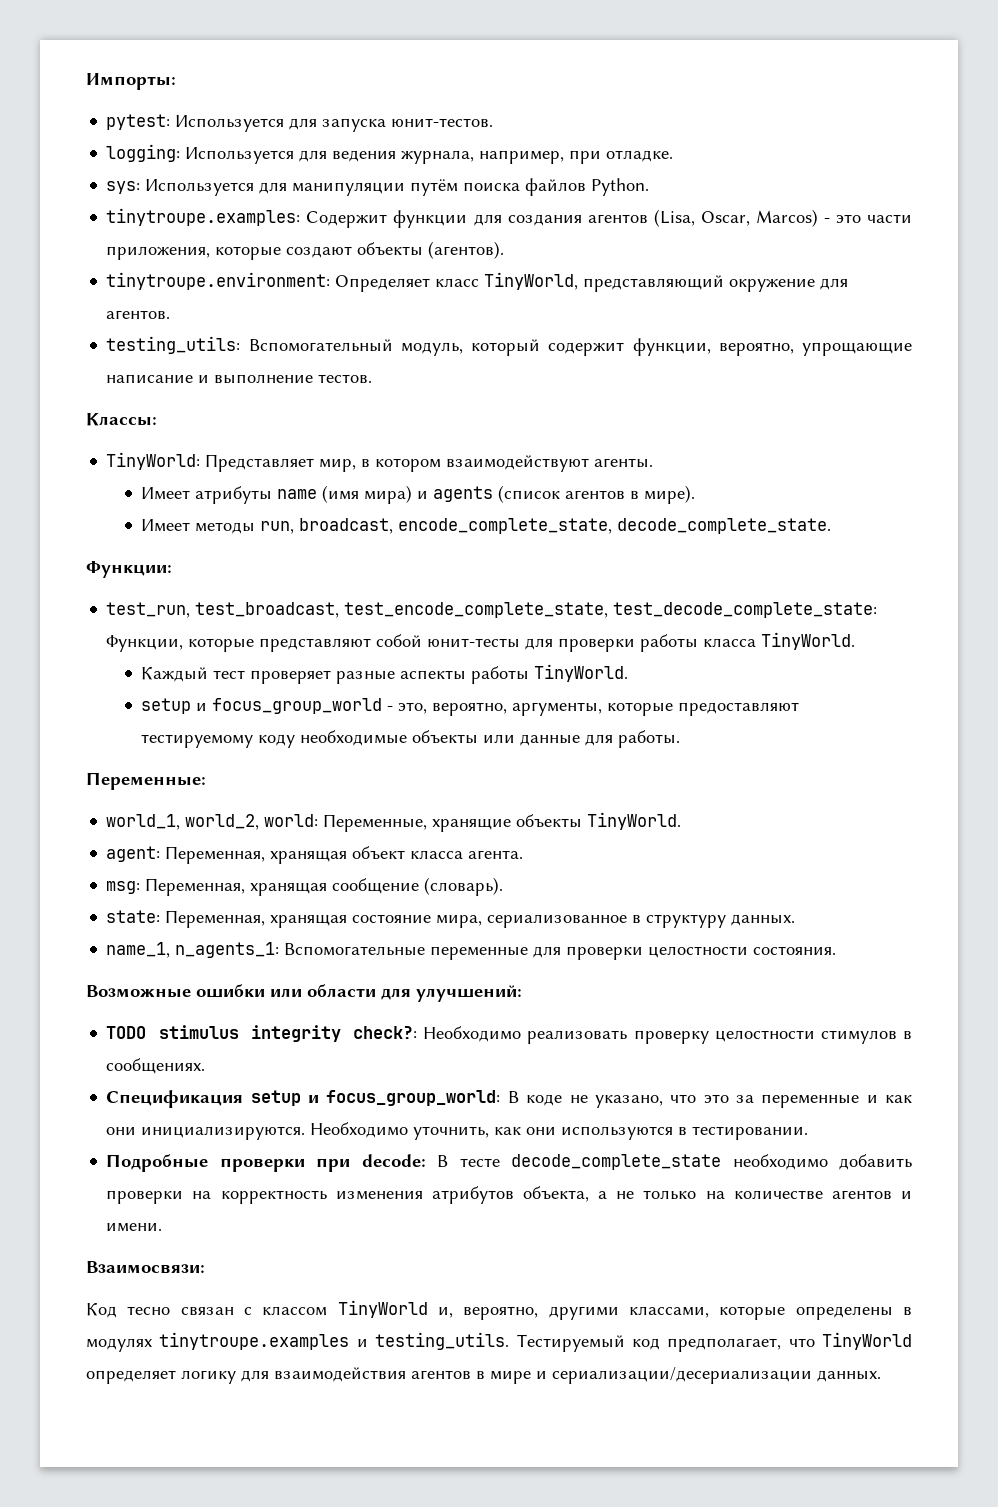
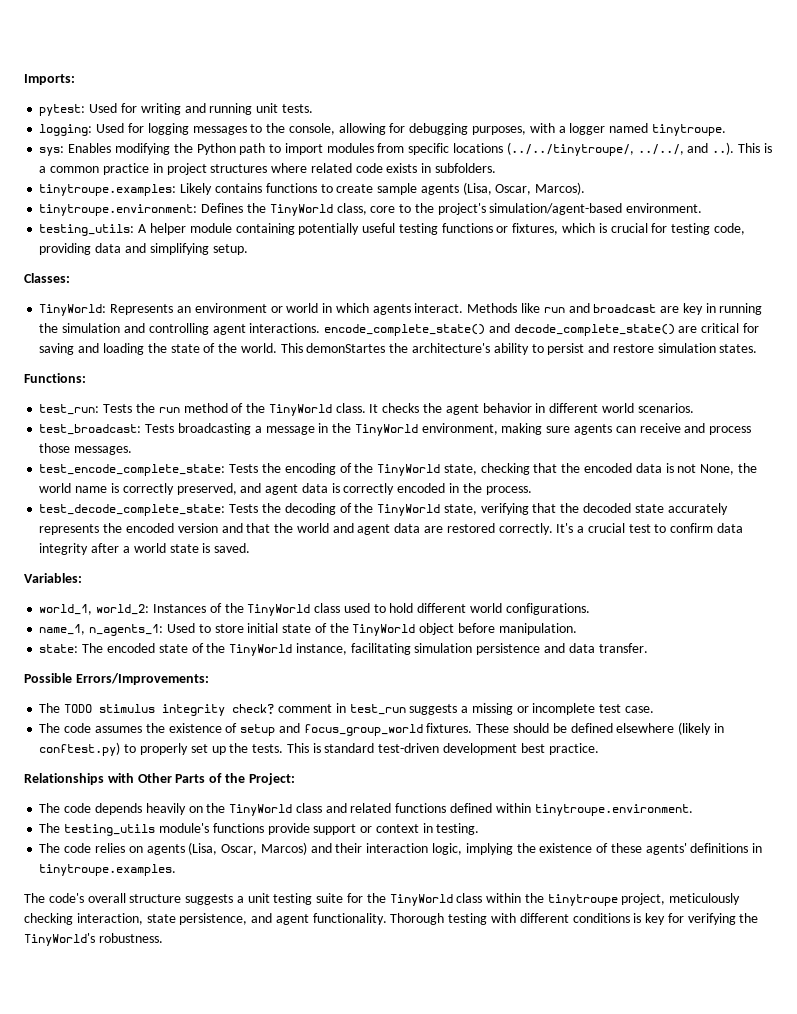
- Импорты:
+ Imports:
- pytest: Используется для запуска юнит-тестов.
- logging: Используется для ведения журнала, например, при отладке.
- sys: Используется для манипуляции путём поиска файлов Python.
- tinytroupe.examples: Содержит функции для создания агентов (Lisa, Oscar, Marcos) - это части приложения, которые создают объекты (агентов).
- tinytroupe.environment: Определяет класс TinyWorld, представляющий окружение для агентов.
- testing_utils: Вспомогательный модуль, который содержит функции, вероятно, упрощающие написание и выполнение тестов.
- Классы:
- TinyWorld: Представляет мир, в котором взаимодействуют агенты.
- Имеет атрибуты name (имя мира) и agents (список агентов в мире).
- Имеет методы run, broadcast, encode_complete_state, decode_complete_state.
- Функции:
- test_run, test_broadcast, test_encode_complete_state, test_decode_complete_state: Функции, которые представляют собой юнит-тесты для проверки работы класса TinyWorld.
- Каждый тест проверяет разные аспекты работы TinyWorld.
- setup и focus_group_world - это, вероятно, аргументы, которые предоставляют тестируемому коду необходимые объекты или данные для работы.
- Переменные:
- world_1, world_2, world: Переменные, хранящие объекты TinyWorld.
- agent: Переменная, хранящая объект класса агента.
- msg: Переменная, хранящая сообщение (словарь).
- state: Переменная, хранящая состояние мира, сериализованное в структуру данных.
- name_1, n_agents_1: Вспомогательные переменные для проверки целостности состояния.
- Возможные ошибки или области для улучшений:
- TODO stimulus integrity check?: Необходимо реализовать проверку целостности стимулов в сообщениях.
- Спецификация setup и focus_group_world: В коде не указано, что это за переменные и как они инициализируются. Необходимо уточнить, как они используются в тестировании.
- Подробные проверки при decode: В тесте decode_complete_state необходимо добавить проверки на корректность изменения атрибутов объекта, а не только на количестве агентов и имени.
- Взаимосвязи:
- Код тесно связан с классом TinyWorld и, вероятно, другими классами, которые определены в модулях tinytroupe.examples и testing_utils. Тестируемый код предполагает, что TinyWorld определяет логику для взаимодействия агентов в мире и сериализации/десериализации данных.
+ pytest: Used for writing and running unit tests.
+ logging: Used for logging messages to the console, allowing for debugging purposes, with a logger named tinytroupe.
+ sys: Enables modifying the Python path to import modules from specific locations (../../tinytroupe/, ../../, and ..). This is a common practice in project structures where related code exists in subfolders.
+ tinytroupe.examples: Likely contains functions to create sample agents (Lisa, Oscar, Marcos).
+ tinytroupe.environment: Defines the TinyWorld class, core to the project's simulation/agent-based environment.
+ testing_utils: A helper module containing potentially useful testing functions or fixtures, which is crucial for testing code, providing data and simplifying setup.
+ Classes:
+ TinyWorld: Represents an environment or world in which agents interact. Methods like run and broadcast are key in running the simulation and controlling agent interactions. encode_complete_state() and decode_complete_state() are critical for saving and loading the state of the world. This demonStartes the architecture's ability to persist and restore simulation states.
+ Functions:
+ test_run: Tests the run method of the TinyWorld class. It checks the agent behavior in different world scenarios.
+ test_broadcast: Tests broadcasting a message in the TinyWorld environment, making sure agents can receive and process those messages.
+ test_encode_complete_state: Tests the encoding of the TinyWorld state, checking that the encoded data is not None, the world name is correctly preserved, and agent data is correctly encoded in the process.
+ test_decode_complete_state: Tests the decoding of the TinyWorld state, verifying that the decoded state accurately represents the encoded version and that the world and agent data are restored correctly. It's a crucial test to confirm data integrity after a world state is saved.
+ Variables:
+ world_1, world_2: Instances of the TinyWorld class used to hold different world configurations.
+ name_1, n_agents_1: Used to store initial state of the TinyWorld object before manipulation.
+ state: The encoded state of the TinyWorld instance, facilitating simulation persistence and data transfer.
+ Possible Errors/Improvements:
+ The TODO stimulus integrity check? comment in test_run suggests a missing or incomplete test case.
+ The code assumes the existence of setup and focus_group_world fixtures. These should be defined elsewhere (likely in conftest.py) to properly set up the tests. This is standard test-driven development best practice.
+ Relationships with Other Parts of the Project:
+ The code depends heavily on the TinyWorld class and related functions defined within tinytroupe.environment.
+ The testing_utils module's functions provide support or context in testing.
+ The code relies on agents (Lisa, Oscar, Marcos) and their interaction logic, implying the existence of these agents' definitions in tinytroupe.examples.
+ The code's overall structure suggests a unit testing suite for the TinyWorld class within the tinytroupe project, meticulously checking interaction, state persistence, and agent functionality. Thorough testing with different conditions is key for verifying the TinyWorld's robustness.

